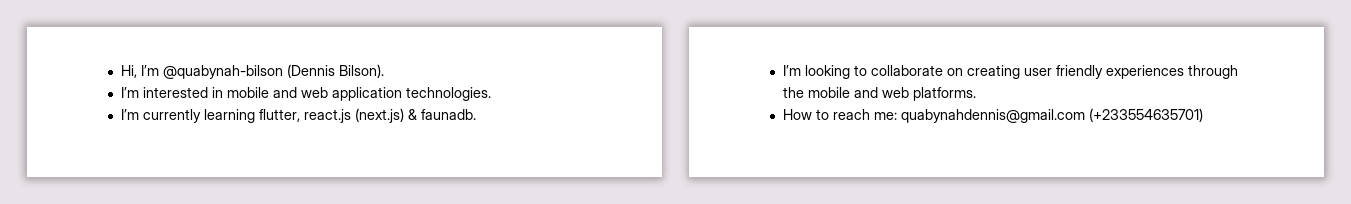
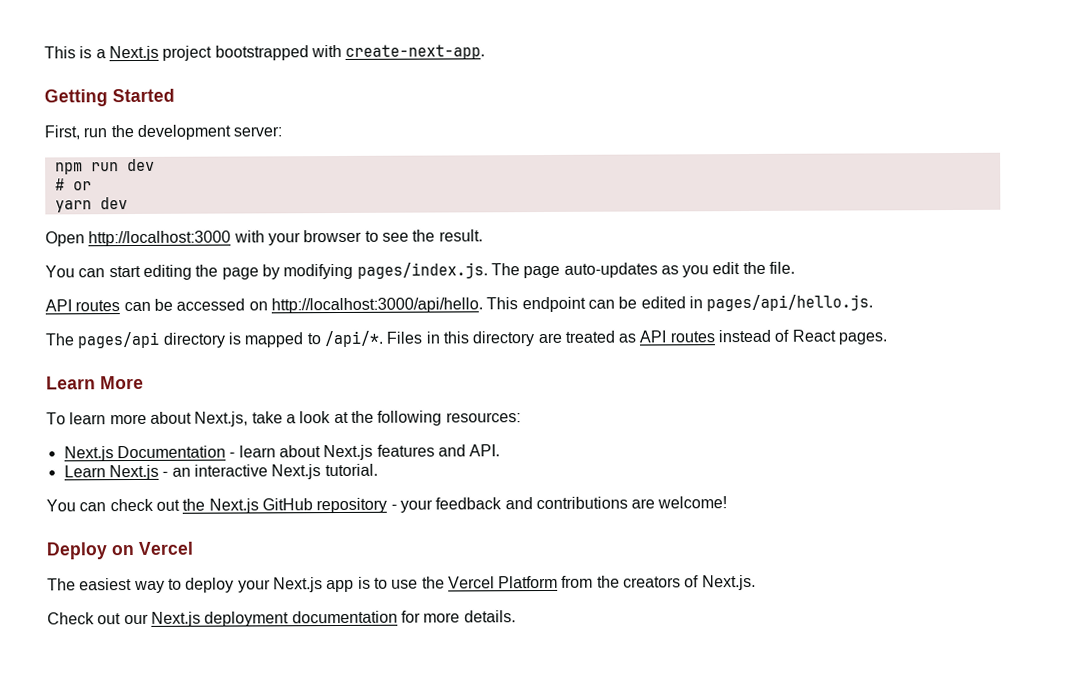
- Hi, I’m @quabynah-bilson (Dennis Bilson).
- I’m interested in mobile and web application technologies.
- I’m currently learning flutter, react.js (next.js) & faunadb.
- I’m looking to collaborate on creating user friendly experiences through the mobile and web platforms.
- How to reach me: quabynahdennis@gmail.com (+233554635701)
+ This is a Next.js project bootstrapped with create-next-app.
+ Getting Started
+ First, run the development server:
+ npm run dev
+ # or
+ yarn dev
+ Open http://localhost:3000 with your browser to see the result.
+ You can start editing the page by modifying pages/index.js. The page auto-updates as you edit the file.
+ API routes can be accessed on http://localhost:3000/api/hello. This endpoint can be edited in pages/api/hello.js.
+ The pages/api directory is mapped to /api/*. Files in this directory are treated as API routes instead of React pages.
+ Learn More
+ To learn more about Next.js, take a look at the following resources:
+ Next.js Documentation - learn about Next.js features and API.
+ Learn Next.js - an interactive Next.js tutorial.
+ You can check out the Next.js GitHub repository - your feedback and contributions are welcome!
+ Deploy on Vercel
+ The easiest way to deploy your Next.js app is to use the Vercel Platform from the creators of Next.js.
+ Check out our Next.js deployment documentation for more details.

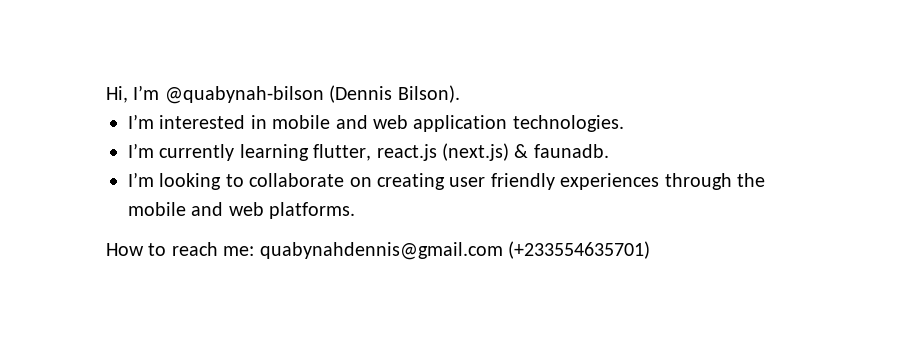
- This is a Next.js project bootstrapped with create-next-app.
- Getting Started
- First, run the development server:
- npm run dev
- # or
- yarn dev
- Open http://localhost:3000 with your browser to see the result.
- You can start editing the page by modifying pages/index.js. The page auto-updates as you edit the file.
- API routes can be accessed on http://localhost:3000/api/hello. This endpoint can be edited in pages/api/hello.js.
- The pages/api directory is mapped to /api/*. Files in this directory are treated as API routes instead of React pages.
- Learn More
- To learn more about Next.js, take a look at the following resources:
- Next.js Documentation - learn about Next.js features and API.
- Learn Next.js - an interactive Next.js tutorial.
- You can check out the Next.js GitHub repository - your feedback and contributions are welcome!
- Deploy on Vercel
- The easiest way to deploy your Next.js app is to use the Vercel Platform from the creators of Next.js.
- Check out our Next.js deployment documentation for more details.
+ Hi, I’m @quabynah-bilson (Dennis Bilson).
+ I’m interested in mobile and web application technologies.
+ I’m currently learning flutter, react.js (next.js) & faunadb.
+ I’m looking to collaborate on creating user friendly experiences through the mobile and web platforms.
+ How to reach me: quabynahdennis@gmail.com (+233554635701)

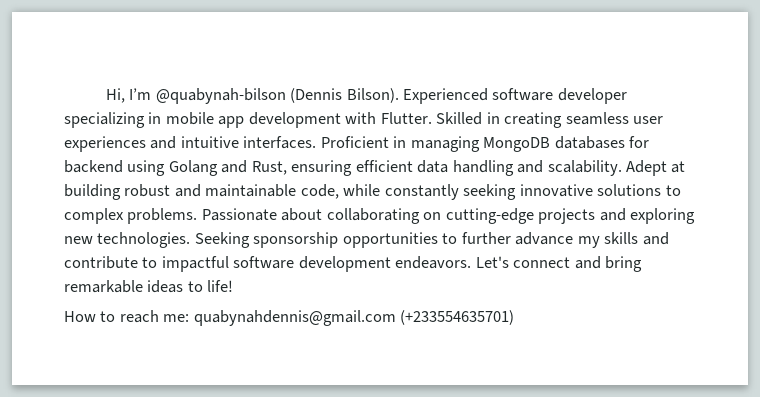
- Hi, I’m @quabynah-bilson (Dennis Bilson).
- I’m interested in mobile and web application technologies.
- I’m currently learning flutter, react.js (next.js) & faunadb.
- I’m looking to collaborate on creating user friendly experiences through the mobile and web platforms.
+ Hi, I’m @quabynah-bilson (Dennis Bilson). Experienced software developer specializing in mobile app development with Flutter. Skilled in creating seamless user experiences and intuitive interfaces. Proficient in managing MongoDB databases for backend using Golang and Rust, ensuring efficient data handling and scalability. Adept at building robust and maintainable code, while constantly seeking innovative solutions to complex problems. Passionate about collaborating on cutting-edge projects and exploring new technologies. Seeking sponsorship opportunities to further advance my skills and contribute to impactful software development endeavors. Let's connect and bring remarkable ideas to life!

